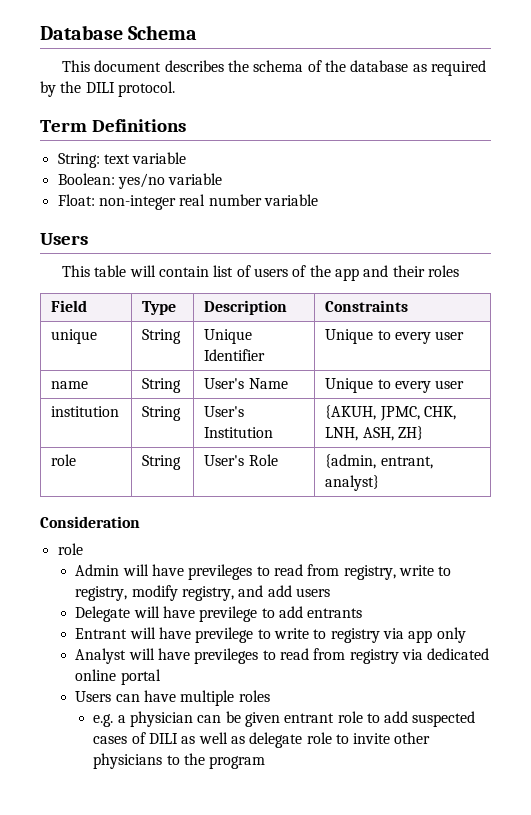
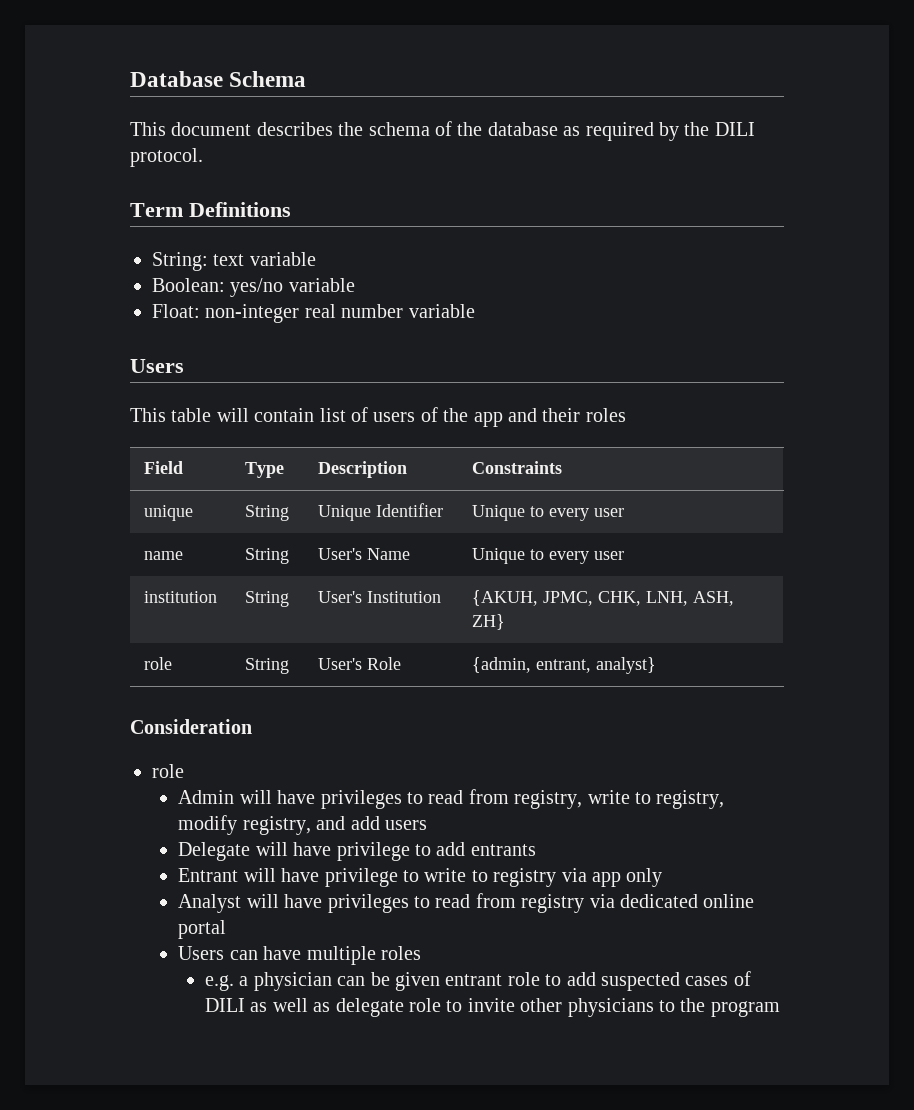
- Admin will have previleges to read from registry, write to registry, modify registry, and add users
+ Admin will have privileges to read from registry, write to registry, modify registry, and add users
- Delegate will have previlege to add entrants
+ Delegate will have privilege to add entrants
- Entrant will have previlege to write to registry via app only
+ Entrant will have privilege to write to registry via app only
- Analyst will have previleges to read from registry via dedicated online portal
+ Analyst will have privileges to read from registry via dedicated online portal

